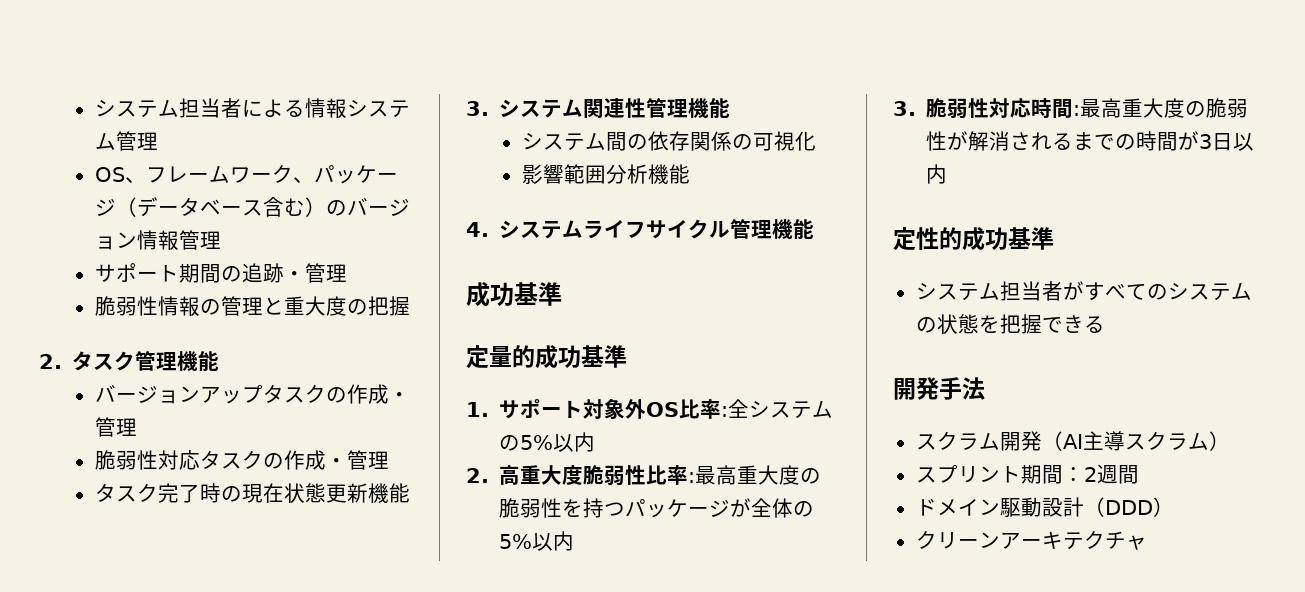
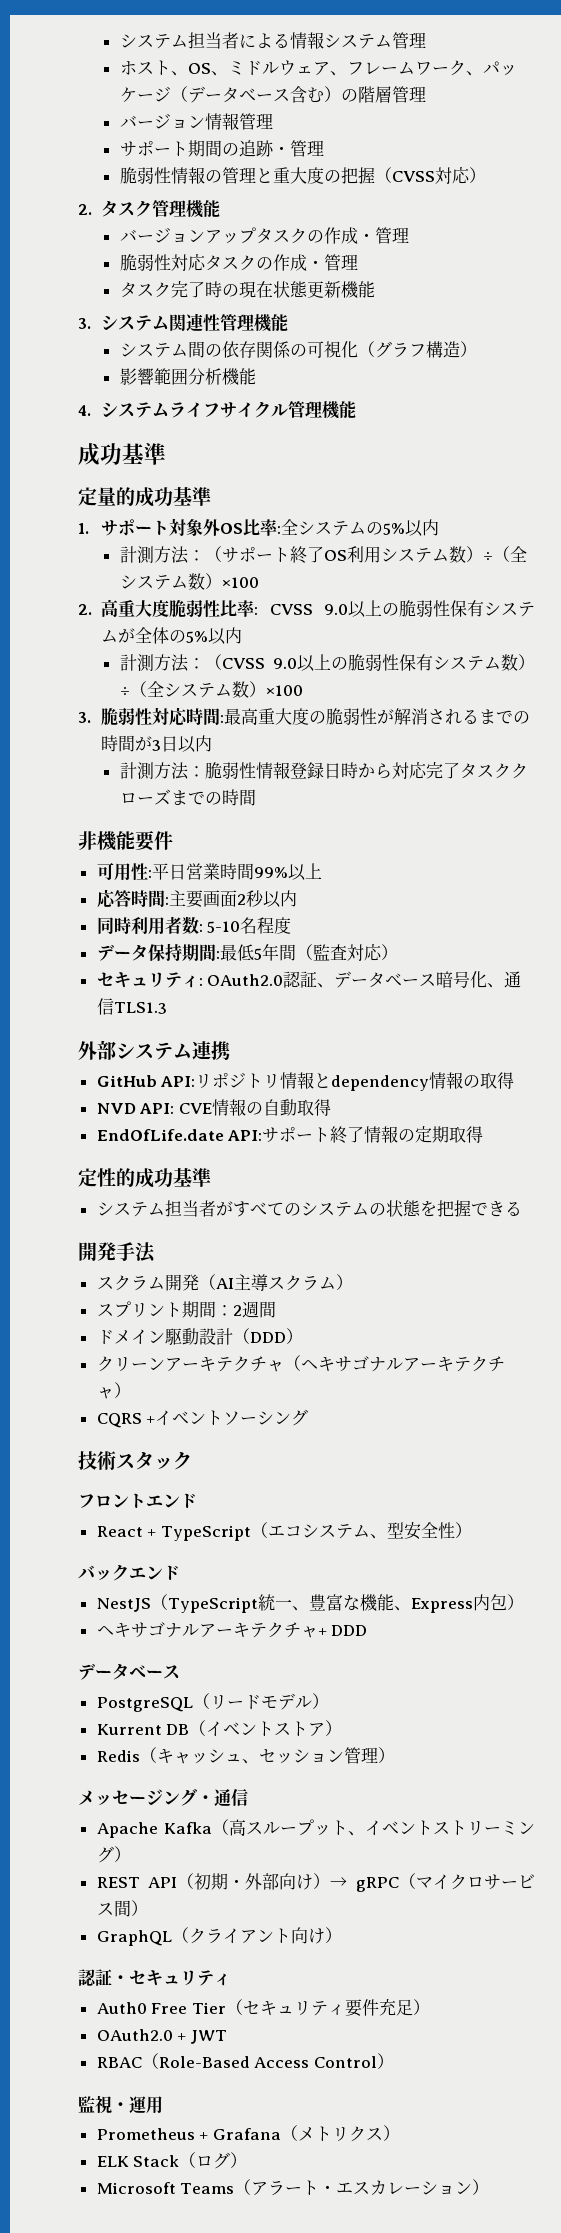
- OS、フレームワーク、パッケージ（データベース含む）のバージョン情報管理
+ ホスト、OS、ミドルウェア、フレームワーク、パッケージ（データベース含む）の階層管理
+ バージョン情報管理
- 脆弱性情報の管理と重大度の把握
+ 脆弱性情報の管理と重大度の把握（CVSS対応）
- システム間の依存関係の可視化
+ システム間の依存関係の可視化（グラフ構造）
+ 計測方法：（サポート終了OS利用システム数）÷（全システム数）×100
- 2.高重大度脆弱性比率:最高重大度の脆弱性を持つパッケージが全体の5%以内
+ 2.高重大度脆弱性比率: CVSS 9.0以上の脆弱性保有システムが全体の5%以内
+ 計測方法：（CVSS 9.0以上の脆弱性保有システム数）÷（全システム数）×100
+ 計測方法：脆弱性情報登録日時から対応完了タスククローズまでの時間
+ 非機能要件
+ 可用性:平日営業時間99%以上
+ 応答時間:主要画面2秒以内
+ 同時利用者数: 5-10名程度
+ データ保持期間:最低5年間（監査対応）
+ セキュリティ: OAuth2.0認証、データベース暗号化、通信TLS1.3
+ 外部システム連携
+ GitHub API:リポジトリ情報とdependency情報の取得
+ NVD API: CVE情報の自動取得
+ EndOfLife.date API:サポート終了情報の定期取得
- クリーンアーキテクチャ
+ クリーンアーキテクチャ（ヘキサゴナルアーキテクチャ）
+ CQRS +イベントソーシング
+ 技術スタック
+ フロントエンド
+ React + TypeScript（エコシステム、型安全性）
+ バックエンド
+ NestJS（TypeScript統一、豊富な機能、Express内包）
+ ヘキサゴナルアーキテクチャ+ DDD
+ データベース
+ PostgreSQL（リードモデル）
+ Kurrent DB（イベントストア）
+ Redis（キャッシュ、セッション管理）
+ メッセージング・通信
+ Apache Kafka（高スループット、イベントストリーミング）
+ REST API（初期・外部向け）→ gRPC（マイクロサービス間）
+ GraphQL（クライアント向け）
+ 認証・セキュリティ
+ Auth0 Free Tier（セキュリティ要件充足）
+ OAuth2.0 + JWT
+ RBAC（Role-Based Access Control）
+ 監視・運用
+ Prometheus + Grafana（メトリクス）
+ ELK Stack（ログ）
+ Microsoft Teams（アラート・エスカレーション）

